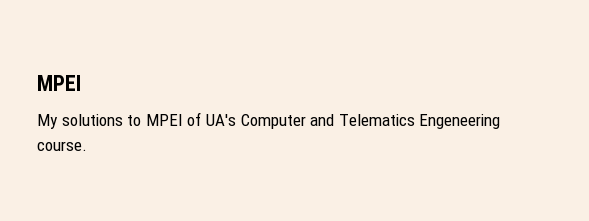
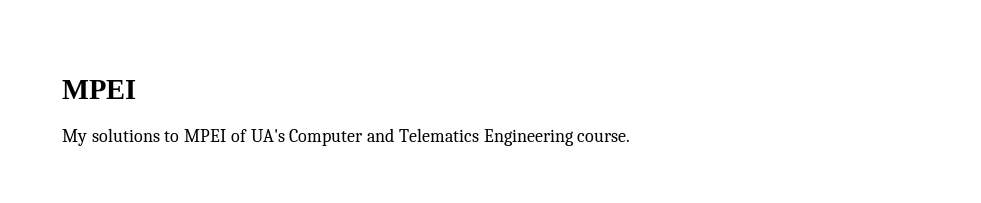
- My solutions to MPEI of UA's Computer and Telematics Engeneering course.
+ My solutions to MPEI of UA's Computer and Telematics Engineering course.

